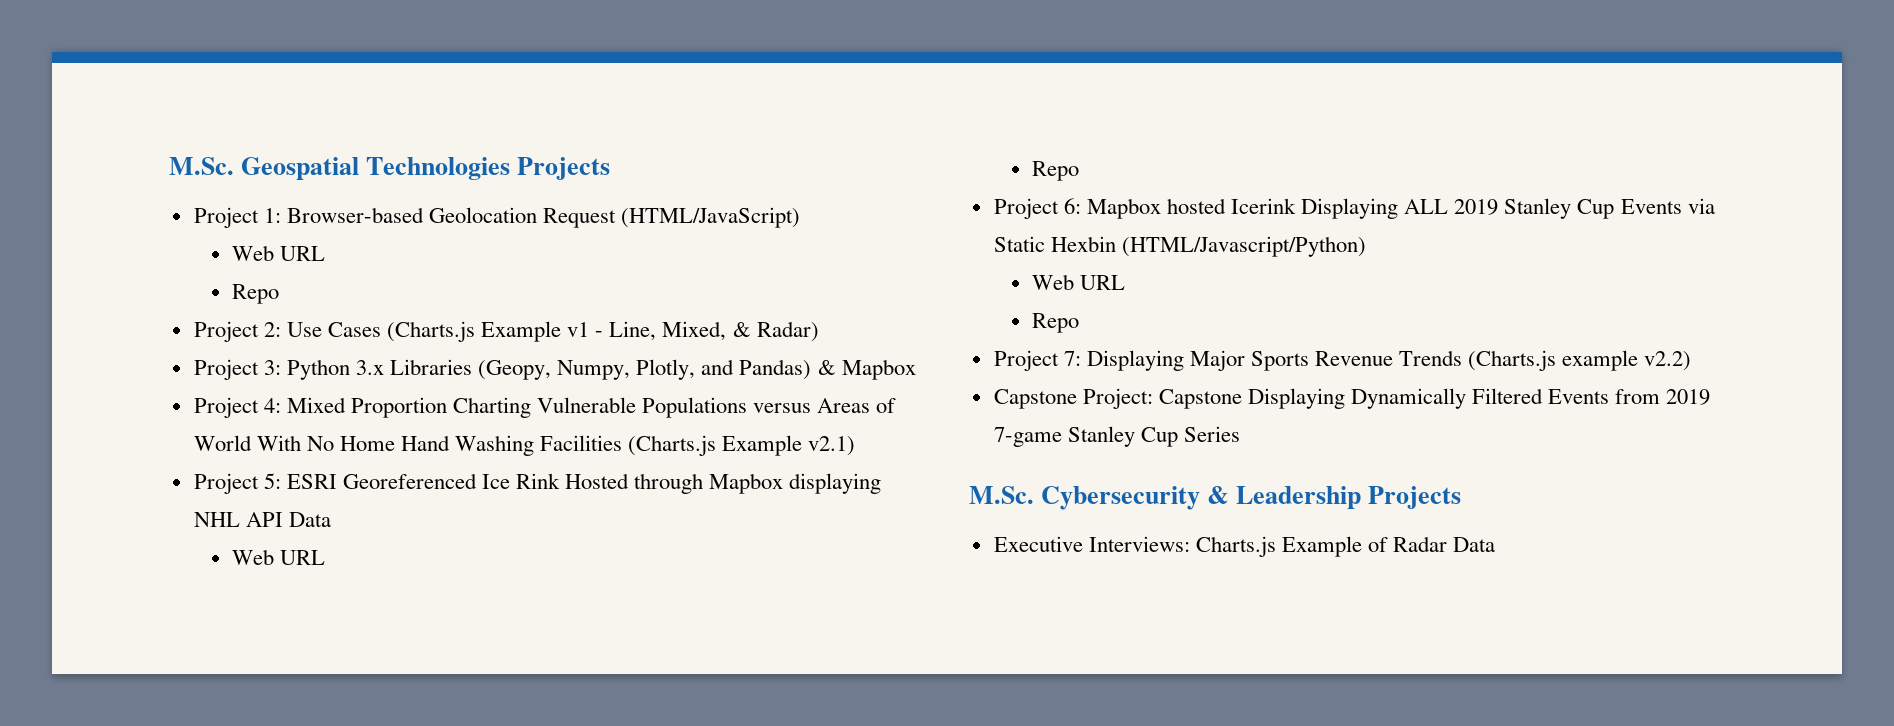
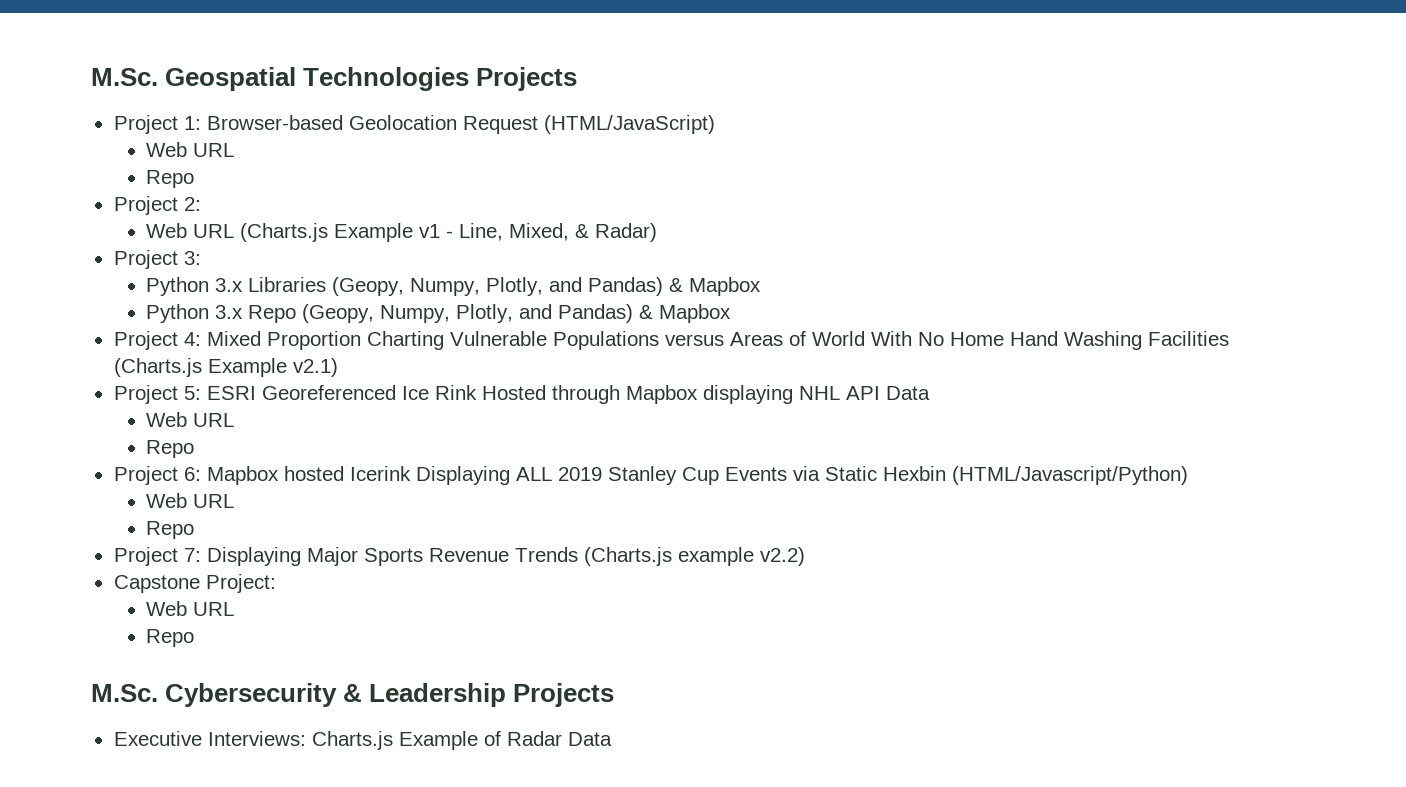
- Project 2: Use Cases (Charts.js Example v1 - Line, Mixed, & Radar)
+ Project 2:
+ Web URL (Charts.js Example v1 - Line, Mixed, & Radar)
- Project 3: Python 3.x Libraries (Geopy, Numpy, Plotly, and Pandas) & Mapbox
+ Project 3:
+ Python 3.x Libraries (Geopy, Numpy, Plotly, and Pandas) & Mapbox
+ Python 3.x Repo (Geopy, Numpy, Plotly, and Pandas) & Mapbox
- Capstone Project: Capstone Displaying Dynamically Filtered Events from 2019 7-game Stanley Cup Series
+ Capstone Project:
+ Web URL
+ Repo

